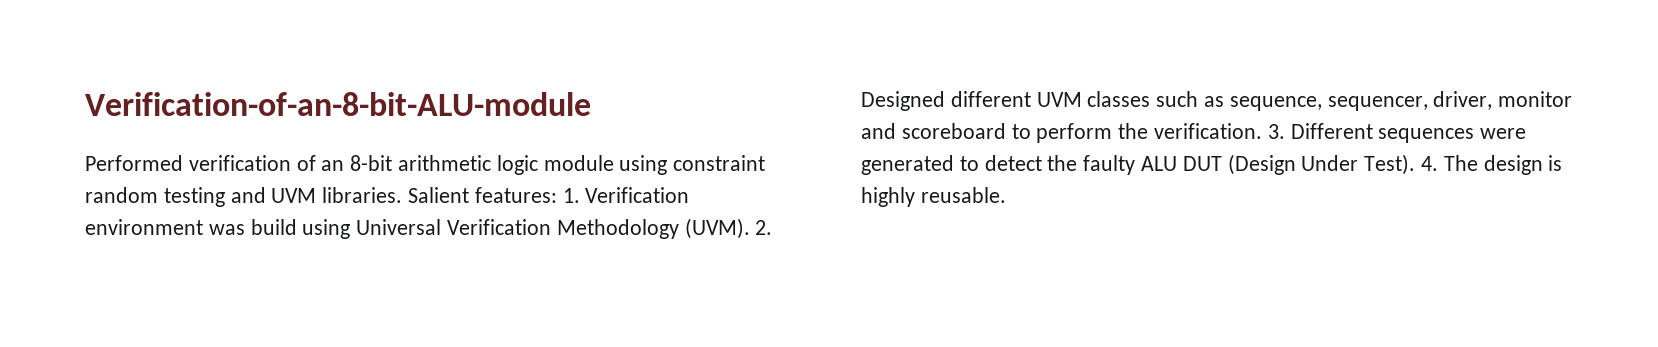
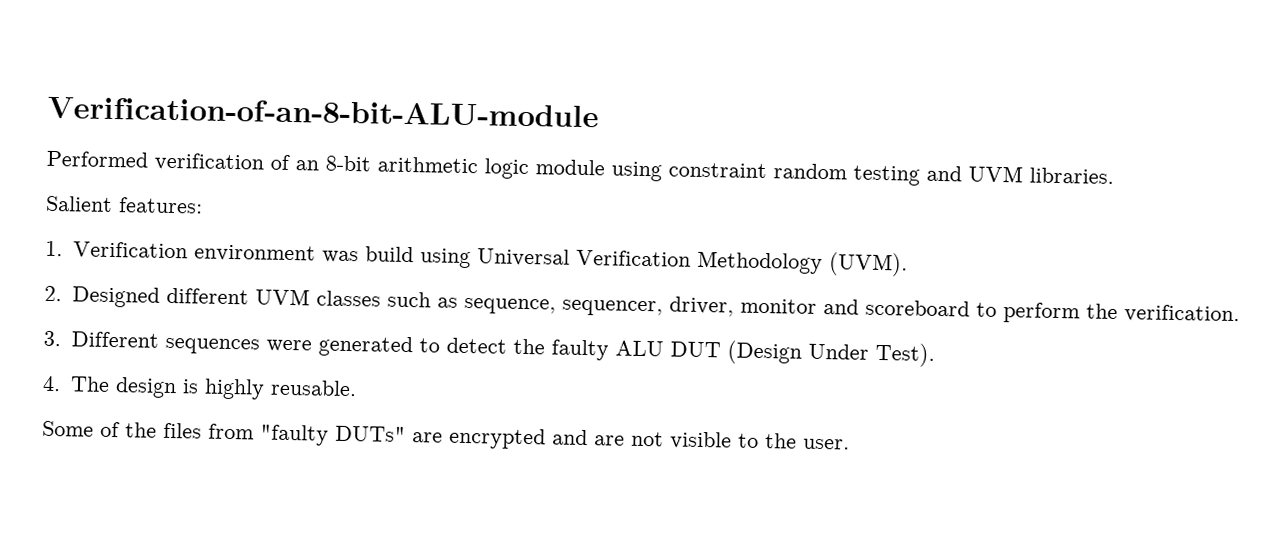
- Performed verification of an 8-bit arithmetic logic module using constraint random testing and UVM libraries. Salient features: 1. Verification environment was build using Universal Verification Methodology (UVM). 2. Designed different UVM classes such as sequence, sequencer, driver, monitor and scoreboard to perform the verification. 3. Different sequences were generated to detect the faulty ALU DUT (Design Under Test). 4. The design is highly reusable.
+ Performed verification of an 8-bit arithmetic logic module using constraint random testing and UVM libraries.
+ Salient features:
+ 1. Verification environment was build using Universal Verification Methodology (UVM).
+ 2. Designed different UVM classes such as sequence, sequencer, driver, monitor and scoreboard to perform the verification.
+ 3. Different sequences were generated to detect the faulty ALU DUT (Design Under Test).
+ 4. The design is highly reusable.
+ Some of the files from "faulty DUTs" are encrypted and are not visible to the user.

